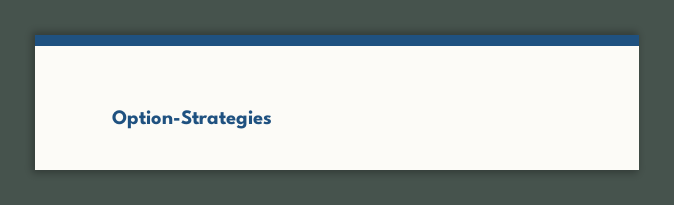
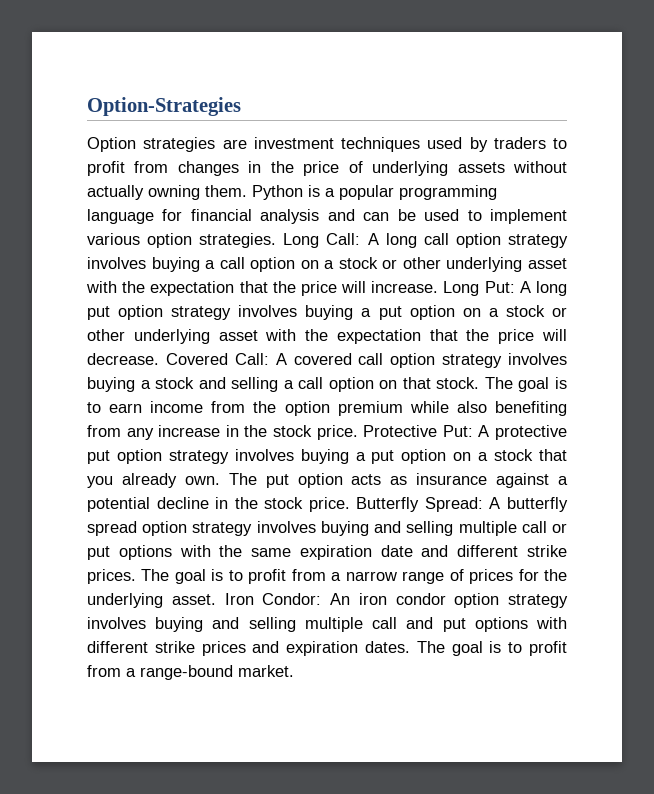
+ Option strategies are investment techniques used by traders to profit from changes in the price of underlying assets without actually owning them. Python is a popular programming language for financial analysis and can be used to implement various option strategies. Long Call: A long call option strategy involves buying a call option on a stock or other underlying asset with the expectation that the price will increase. Long Put: A long put option strategy involves buying a put option on a stock or other underlying asset with the expectation that the price will decrease. Covered Call: A covered call option strategy involves buying a stock and selling a call option on that stock. The goal is to earn income from the option premium while also benefiting from any increase in the stock price. Protective Put: A protective put option strategy involves buying a put option on a stock that you already own. The put option acts as insurance against a potential decline in the stock price. Butterfly Spread: A butterfly spread option strategy involves buying and selling multiple call or put options with the same expiration date and different strike prices. The goal is to profit from a narrow range of prices for the underlying asset. Iron Condor: An iron condor option strategy involves buying and selling multiple call and put options with different strike prices and expiration dates. The goal is to profit from a range-bound market.

